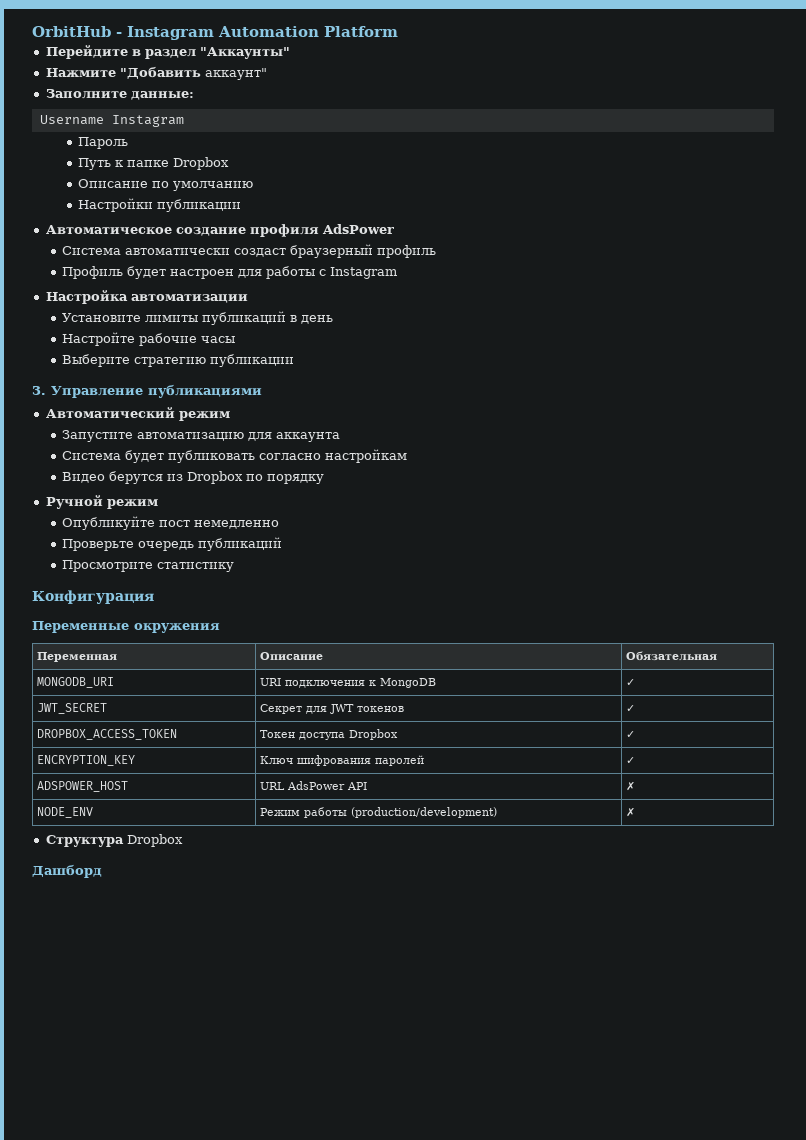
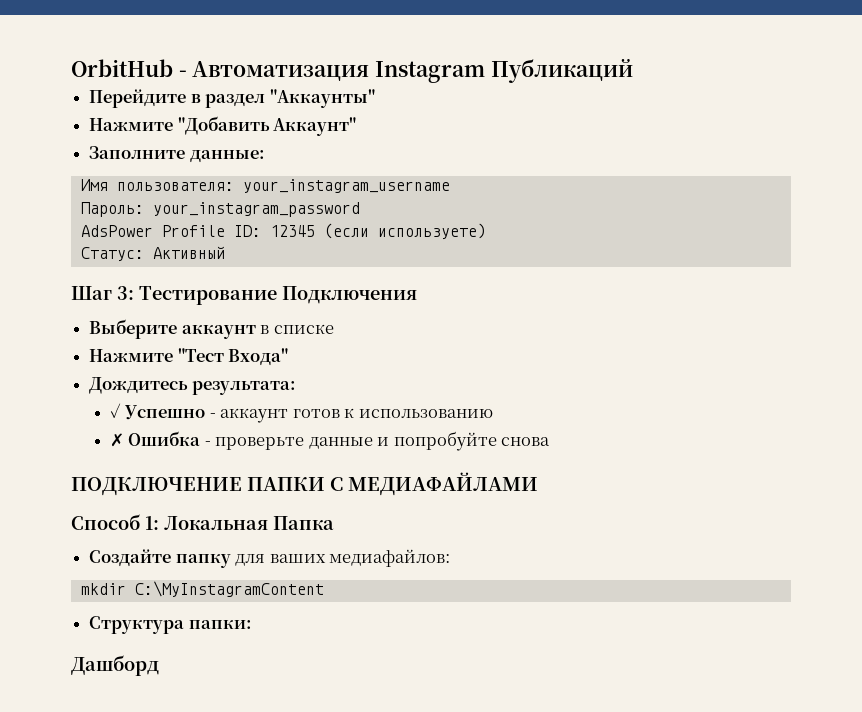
- OrbitHub - Instagram Automation Platform
+ OrbitHub - Автоматизация Instagram Публикаций
- Нажмите "Добавить аккаунт"
+ Нажмите "Добавить Аккаунт"
- Username Instagram
- Пароль
- Путь к папке Dropbox
- Описание по умолчанию
- Настройки публикации
- Автоматическое создание профиля AdsPower
- Система автоматически создаст браузерный профиль
- Профиль будет настроен для работы с Instagram
- Настройка автоматизации
- Установите лимиты публикаций в день
- Настройте рабочие часы
- Выберите стратегию публикации
- 3. Управление публикациями
- Автоматический режим
- Запустите автоматизацию для аккаунта
- Система будет публиковать согласно настройкам
- Видео берутся из Dropbox по порядку
- Ручной режим
- Опубликуйте пост немедленно
- Проверьте очередь публикаций
- Просмотрите статистику
- Конфигурация
- Переменные окружения
- Переменная | Описание | Обязательная
- MONGODB_URI | URI подключения к MongoDB | ✓
- JWT_SECRET | Секрет для JWT токенов | ✓
- DROPBOX_ACCESS_TOKEN | Токен доступа Dropbox | ✓
- ENCRYPTION_KEY | Ключ шифрования паролей | ✓
- ADSPOWER_HOST | URL AdsPower API | ✗
- NODE_ENV | Режим работы (production/development) | ✗
+ Имя пользователя: your_instagram_username
+ Пароль: your_instagram_password
+ AdsPower Profile ID: 12345 (если используете)
+ Статус: Активный
+ Шаг 3: Тестирование Подключения
+ Выберите аккаунт в списке
+ Нажмите "Тест Входа"
+ Дождитесь результата:
+ ✓ Успешно - аккаунт готов к использованию
+ ✗ Ошибка - проверьте данные и попробуйте снова
+ ПОДКЛЮЧЕНИЕ ПАПКИ С МЕДИАФАЙЛАМИ
+ Способ 1: Локальная Папка
+ Создайте папку для ваших медиафайлов:
+ mkdir C:\MyInstagramContent
- Структура Dropbox
+ Структура папки:

